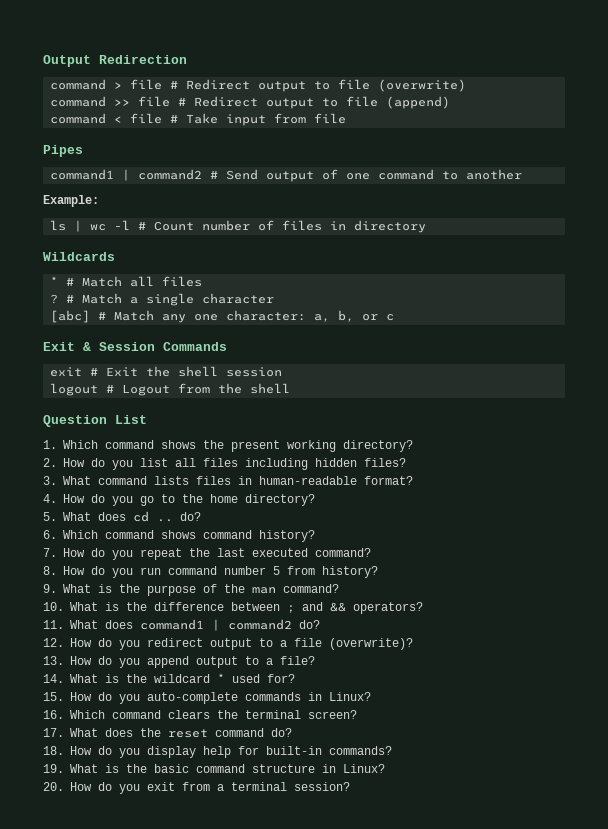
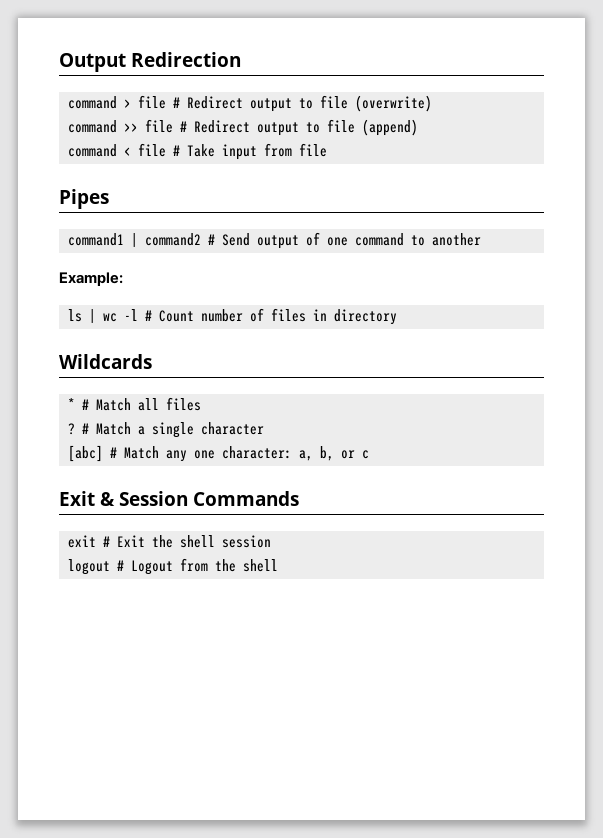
- Question List
- 1. Which command shows the present working directory?
- 2. How do you list all files including hidden files?
- 3. What command lists files in human-readable format?
- 4. How do you go to the home directory?
- 5. What does cd .. do?
- 6. Which command shows command history?
- 7. How do you repeat the last executed command?
- 8. How do you run command number 5 from history?
- 9. What is the purpose of the man command?
- 10. What is the difference between ; and && operators?
- 11. What does command1 | command2 do?
- 12. How do you redirect output to a file (overwrite)?
- 13. How do you append output to a file?
- 14. What is the wildcard * used for?
- 15. How do you auto-complete commands in Linux?
- 16. Which command clears the terminal screen?
- 17. What does the reset command do?
- 18. How do you display help for built-in commands?
- 19. What is the basic command structure in Linux?
- 20. How do you exit from a terminal session?

